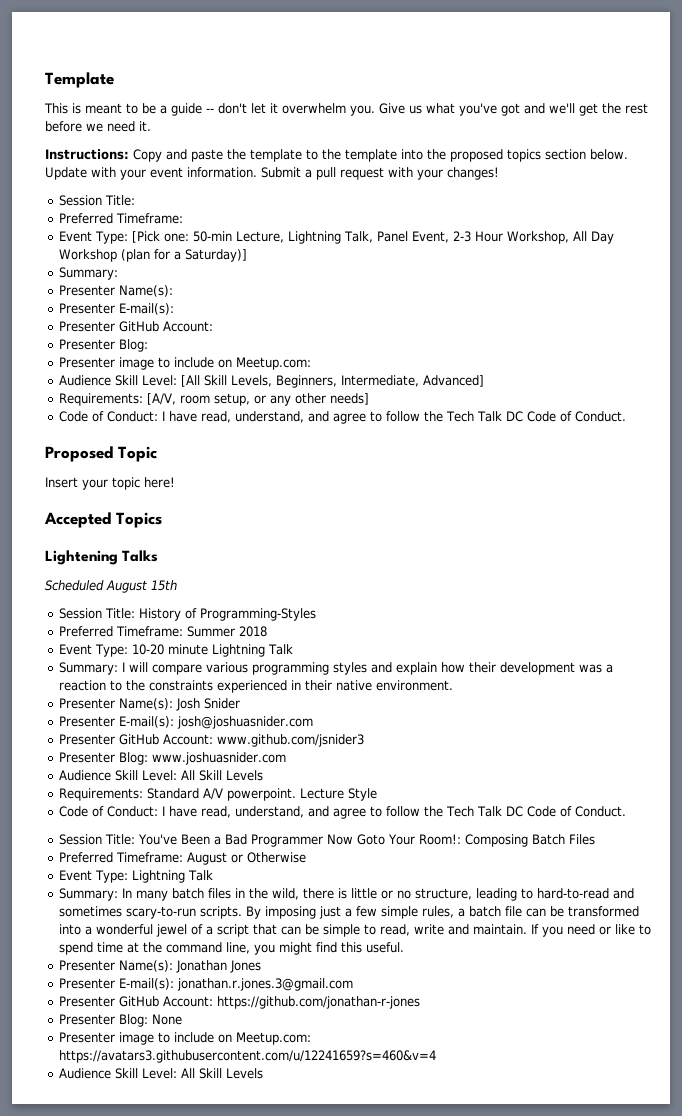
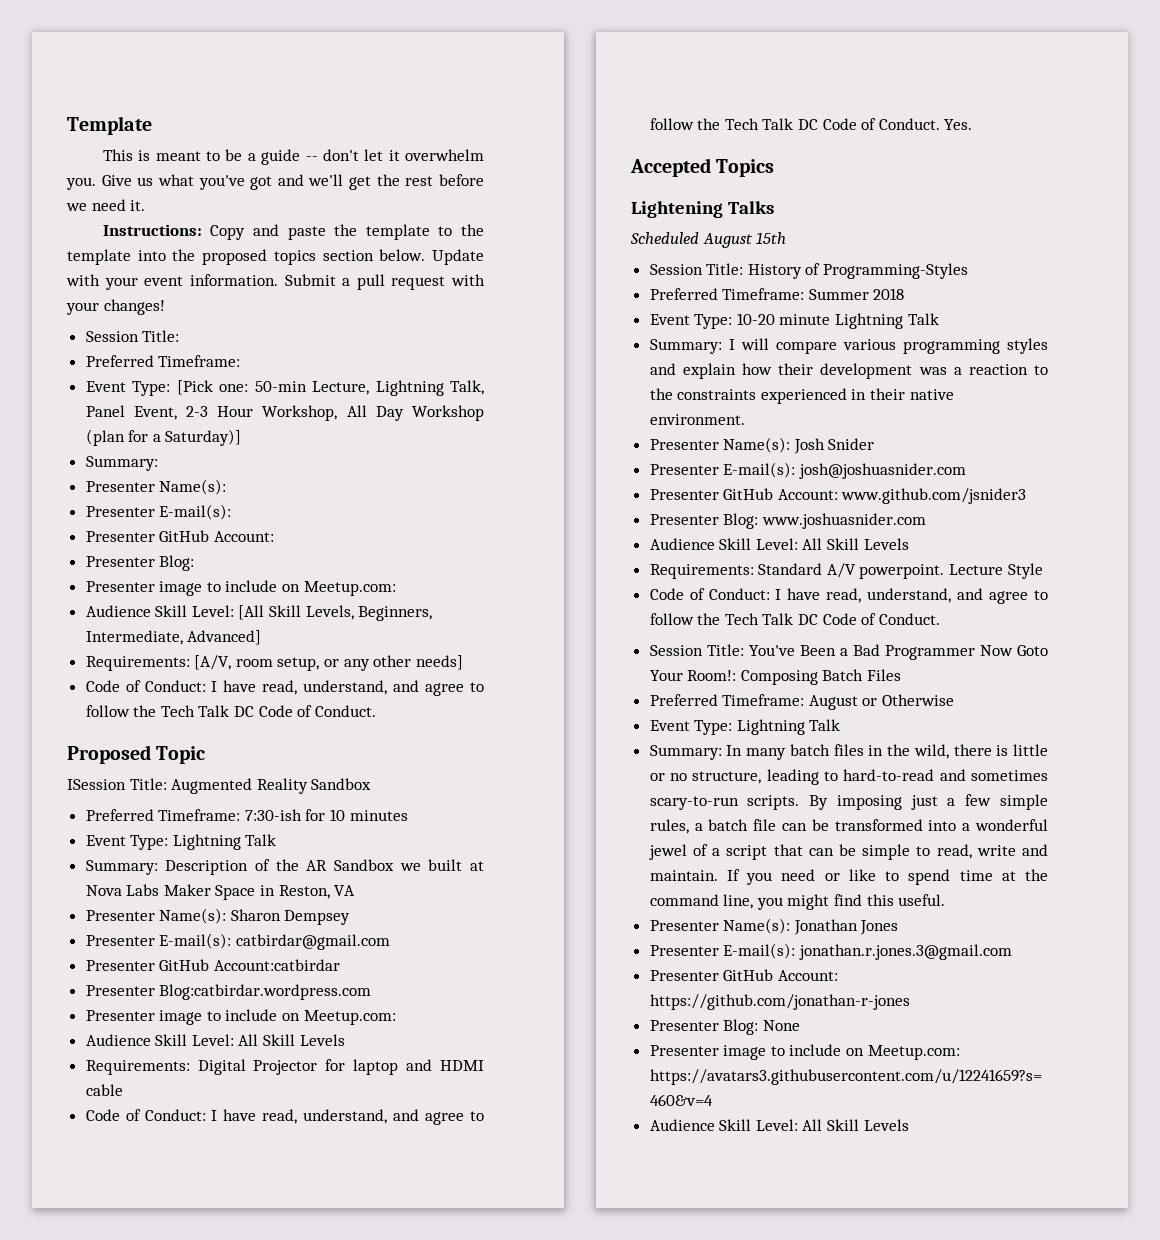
- Insert your topic here!
+ ISession Title: Augmented Reality Sandbox
+ Preferred Timeframe: 7:30-ish for 10 minutes
+ Event Type: Lightning Talk
+ Summary: Description of the AR Sandbox we built at Nova Labs Maker Space in Reston, VA
+ Presenter Name(s): Sharon Dempsey
+ Presenter E-mail(s): catbirdar@gmail.com
+ Presenter GitHub Account:catbirdar
+ Presenter Blog:catbirdar.wordpress.com
+ Presenter image to include on Meetup.com:
+ Audience Skill Level: All Skill Levels
+ Requirements: Digital Projector for laptop and HDMI cable
+ Code of Conduct: I have read, understand, and agree to follow the Tech Talk DC Code of Conduct. Yes.

